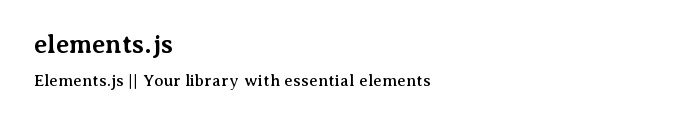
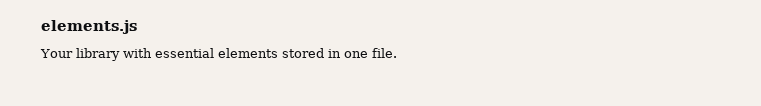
- Elements.js || Your library with essential elements
+ Your library with essential elements stored in one file.

